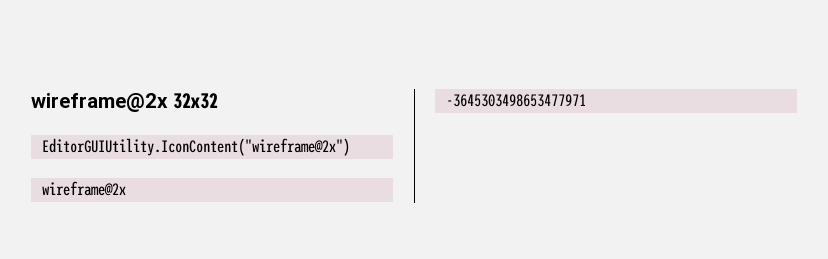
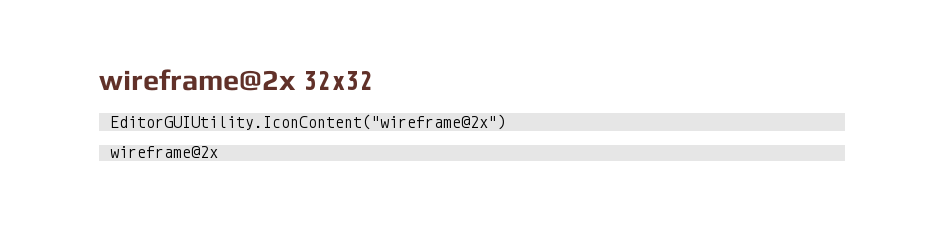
- -3645303498653477971

